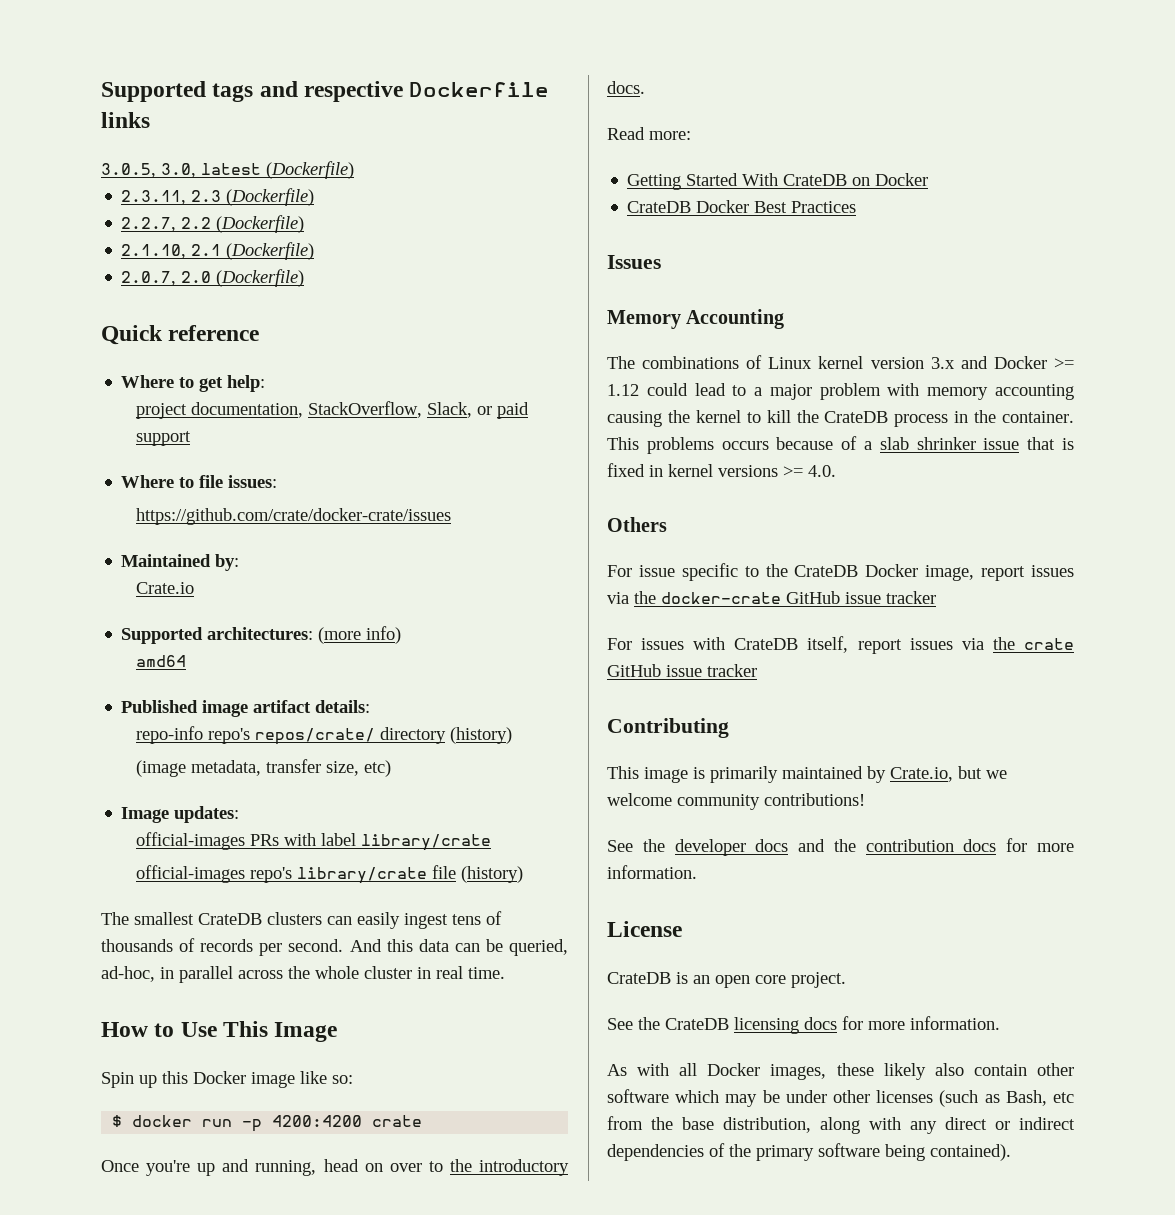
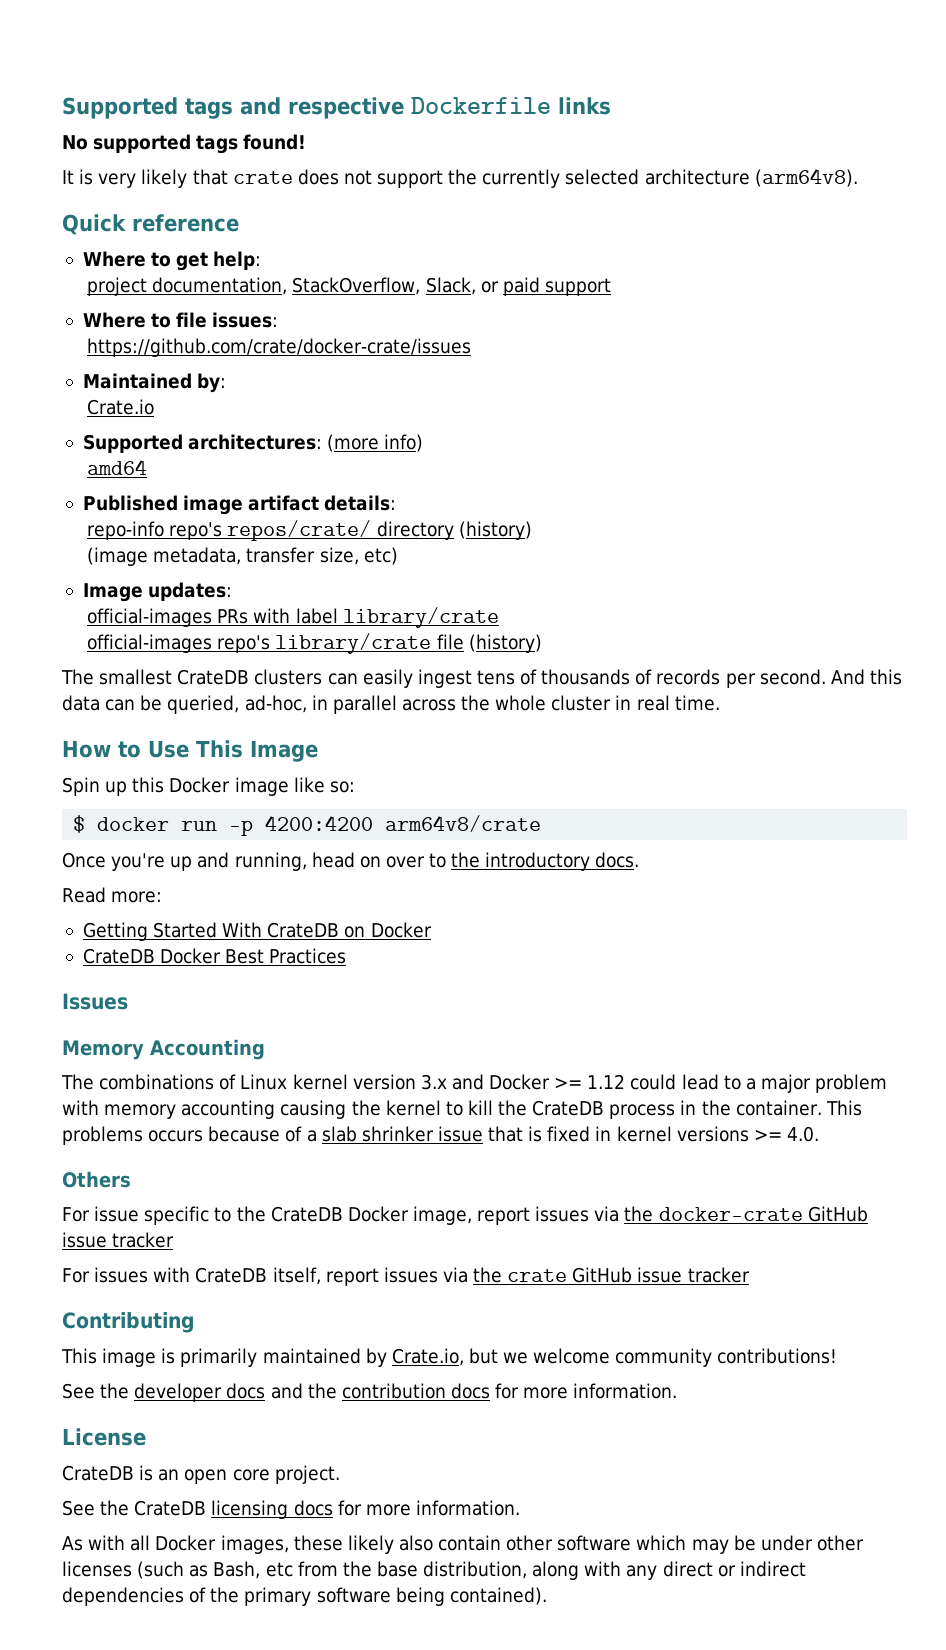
- 3.0.5, 3.0, latest (Dockerfile)
- 2.3.11, 2.3 (Dockerfile)
- 2.2.7, 2.2 (Dockerfile)
- 2.1.10, 2.1 (Dockerfile)
- 2.0.7, 2.0 (Dockerfile)
+ No supported tags found!
+ It is very likely that crate does not support the currently selected architecture (arm64v8).
- $ docker run -p 4200:4200 crate
+ $ docker run -p 4200:4200 arm64v8/crate

